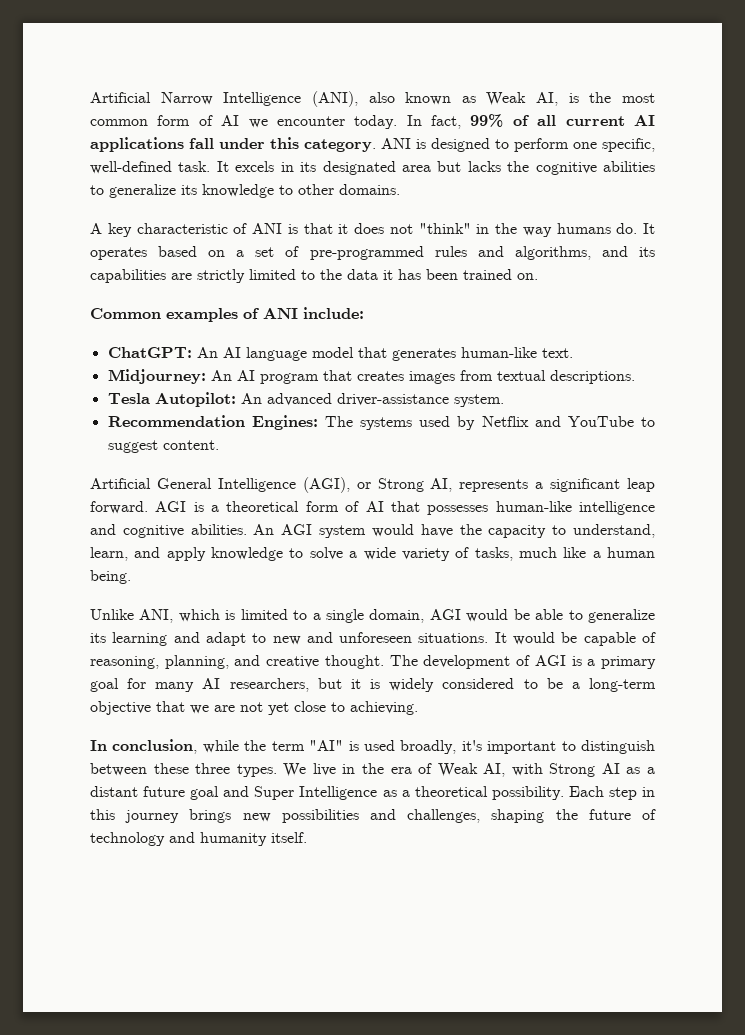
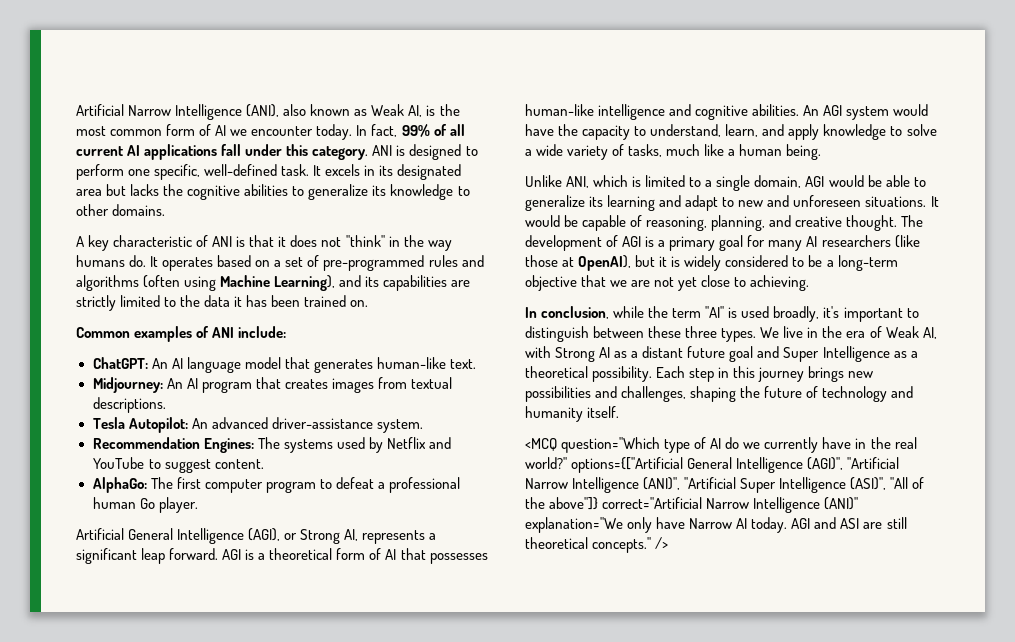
- It operates based on a set of pre-programmed rules and algorithms, and its capabilities are strictly limited to the data it has been trained on.
+ It operates based on a set of pre-programmed rules and algorithms (often using Machine Learning), and its capabilities are strictly limited to the data it has been trained on.
+ AlphaGo: The first computer program to defeat a professional human Go player.
- The development of AGI is a primary goal for many AI researchers, but it is widely considered to be a long-term objective that we are not yet close to achieving.
+ The development of AGI is a primary goal for many AI researchers (like those at OpenAI), but it is widely considered to be a long-term objective that we are not yet close to achieving.
+ <MCQ question="Which type of AI do we currently have in the real world?" options={["Artificial General Intelligence (AGI)", "Artificial Narrow Intelligence (ANI)", "Artificial Super Intelligence (ASI)", "All of the above"]} correct="Artificial Narrow Intelligence (ANI)" explanation="We only have Narrow AI today. AGI and ASI are still theoretical concepts." />

